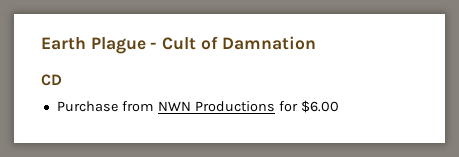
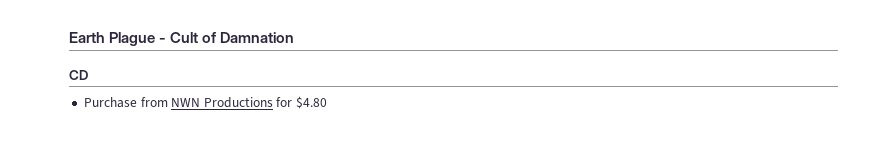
- Purchase from NWN Productions for $6.00
+ Purchase from NWN Productions for $4.80

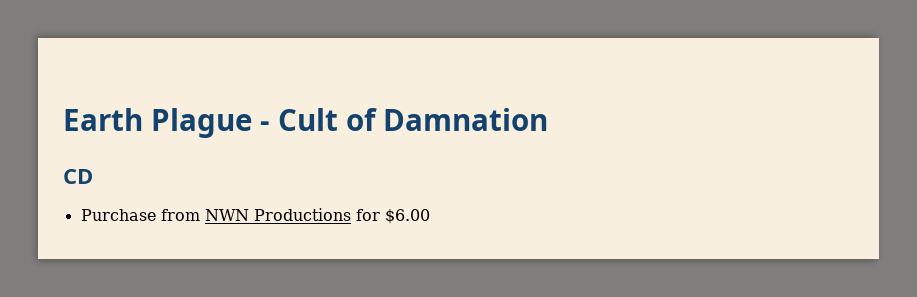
- Purchase from NWN Productions for $4.80
+ Purchase from NWN Productions for $6.00

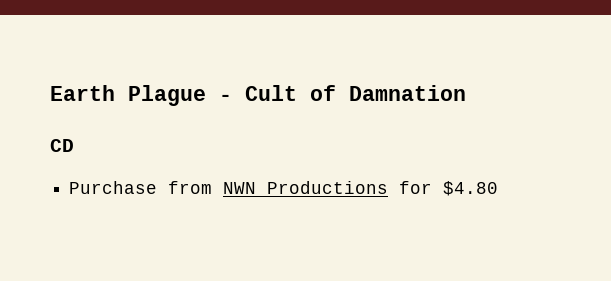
- Purchase from NWN Productions for $6.00
+ Purchase from NWN Productions for $4.80

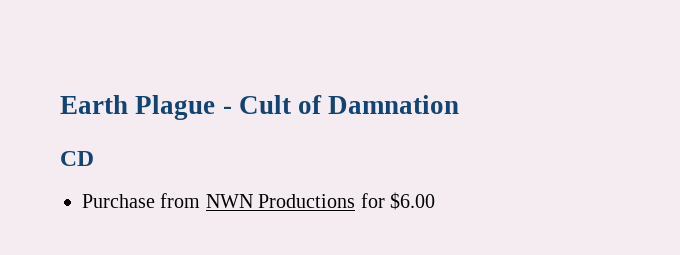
- Purchase from NWN Productions for $4.80
+ Purchase from NWN Productions for $6.00

